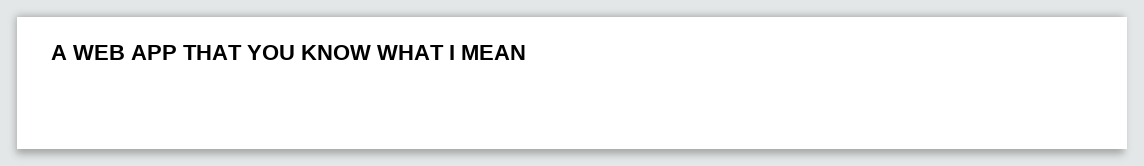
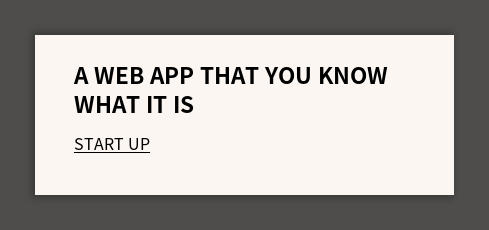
- A WEB APP THAT YOU KNOW WHAT I MEAN
+ A WEB APP THAT YOU KNOW WHAT IT IS
+ START UP

